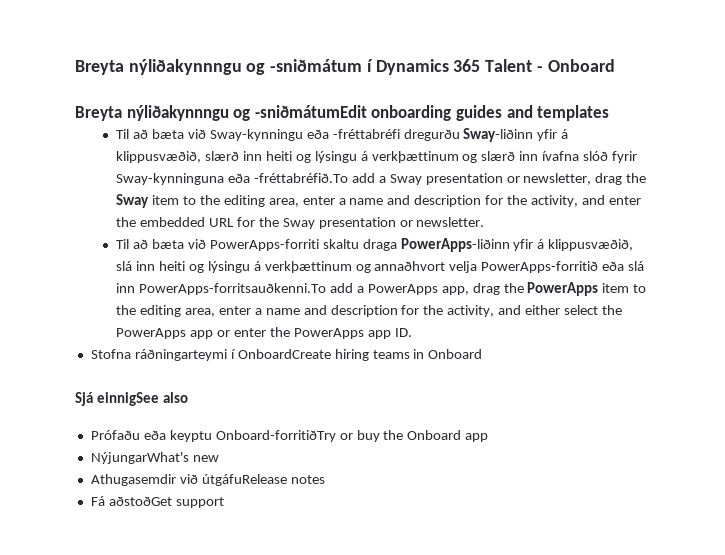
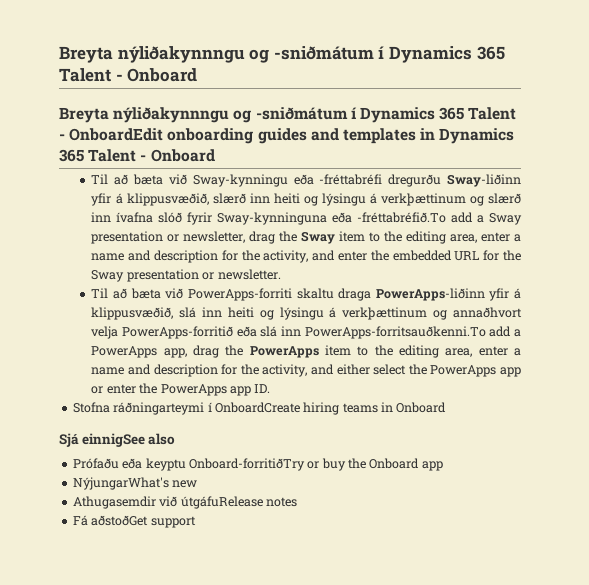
- Breyta nýliðakynnngu og -sniðmátumEdit onboarding guides and templates
+ Breyta nýliðakynnngu og -sniðmátum í Dynamics 365 Talent - OnboardEdit onboarding guides and templates in Dynamics 365 Talent - Onboard

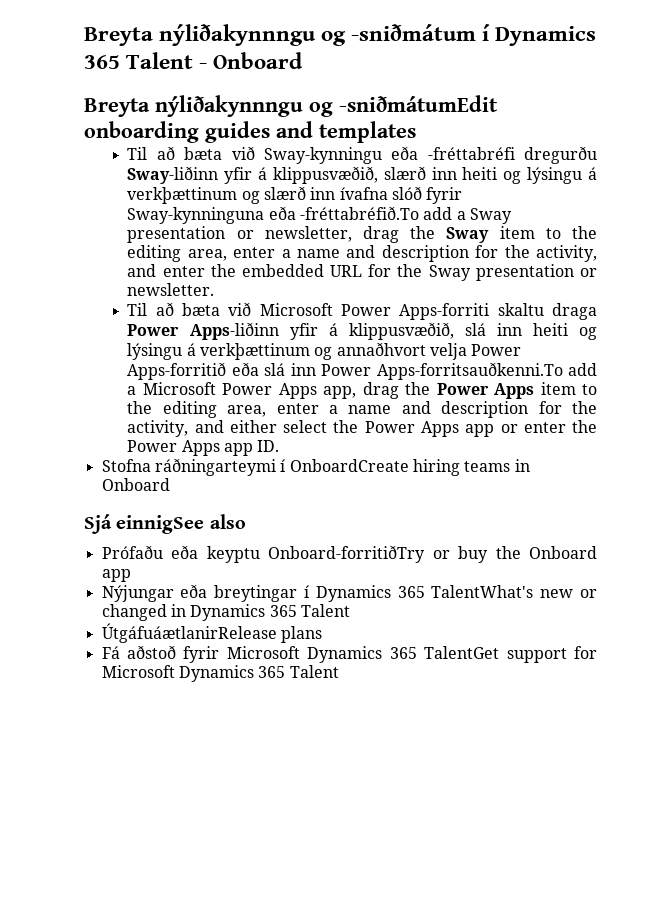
- Breyta nýliðakynnngu og -sniðmátum í Dynamics 365 Talent - OnboardEdit onboarding guides and templates in Dynamics 365 Talent - Onboard
+ Breyta nýliðakynnngu og -sniðmátumEdit onboarding guides and templates
- Til að bæta við PowerApps-forriti skaltu draga PowerApps-liðinn yfir á klippusvæðið, slá inn heiti og lýsingu á verkþættinum og annaðhvort velja PowerApps-forritið eða slá inn PowerApps-forritsauðkenni.To add a PowerApps app, drag the PowerApps item to the editing area, enter a name and description for the activity, and either select the PowerApps app or enter the PowerApps app ID.
+ Til að bæta við Microsoft Power Apps-forriti skaltu draga Power Apps-liðinn yfir á klippusvæðið, slá inn heiti og lýsingu á verkþættinum og annaðhvort velja Power Apps-forritið eða slá inn Power Apps-forritsauðkenni.To add a Microsoft Power Apps app, drag the Power Apps item to the editing area, enter a name and description for the activity, and either select the Power Apps app or enter the Power Apps app ID.
- NýjungarWhat's new
- Athugasemdir við útgáfuRelease notes
- Fá aðstoðGet support
+ Nýjungar eða breytingar í Dynamics 365 TalentWhat's new or changed in Dynamics 365 Talent
+ ÚtgáfuáætlanirRelease plans
+ Fá aðstoð fyrir Microsoft Dynamics 365 TalentGet support for Microsoft Dynamics 365 Talent

